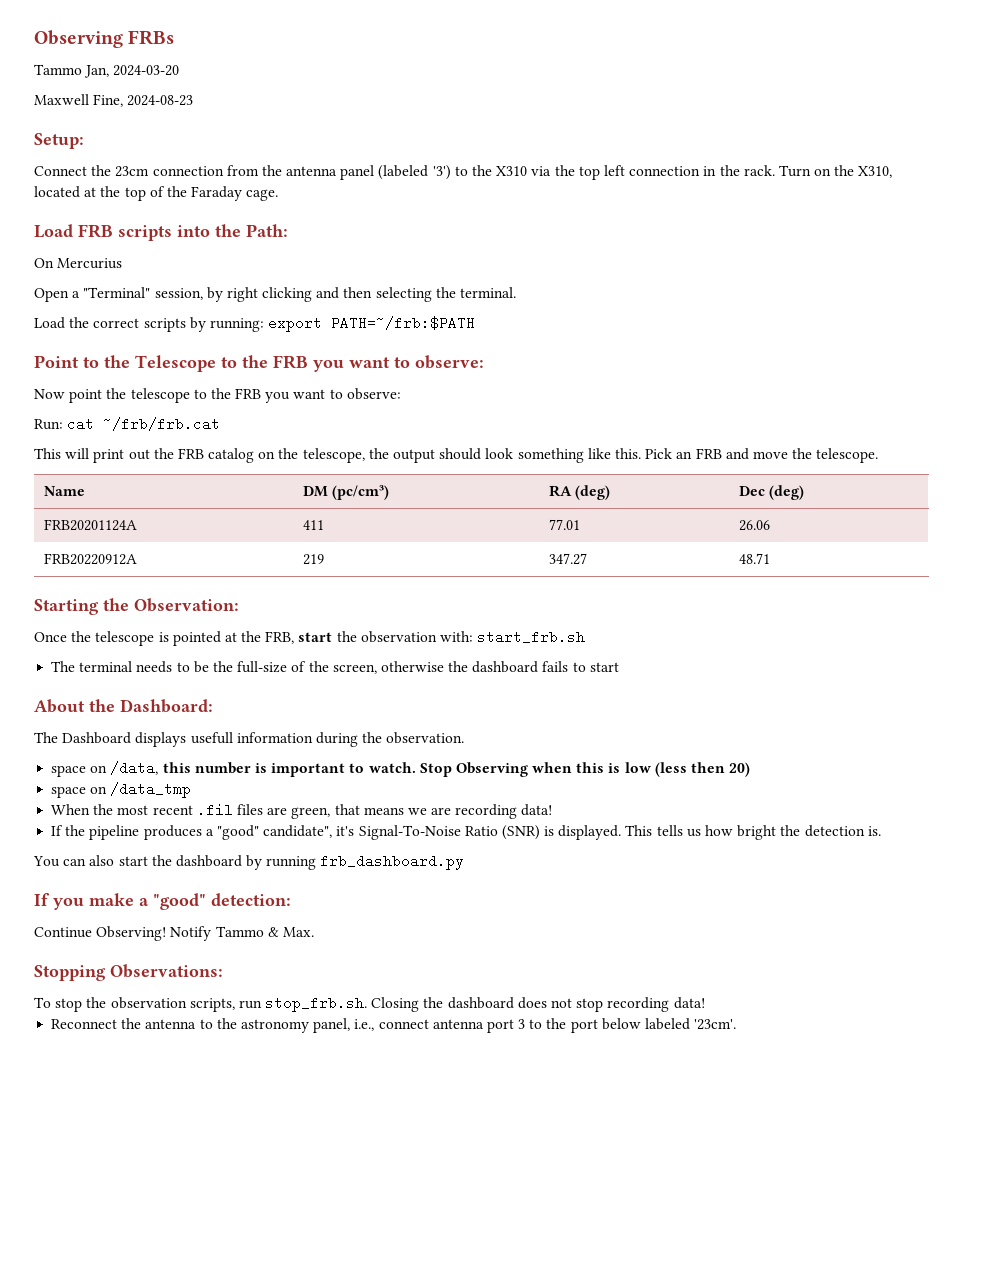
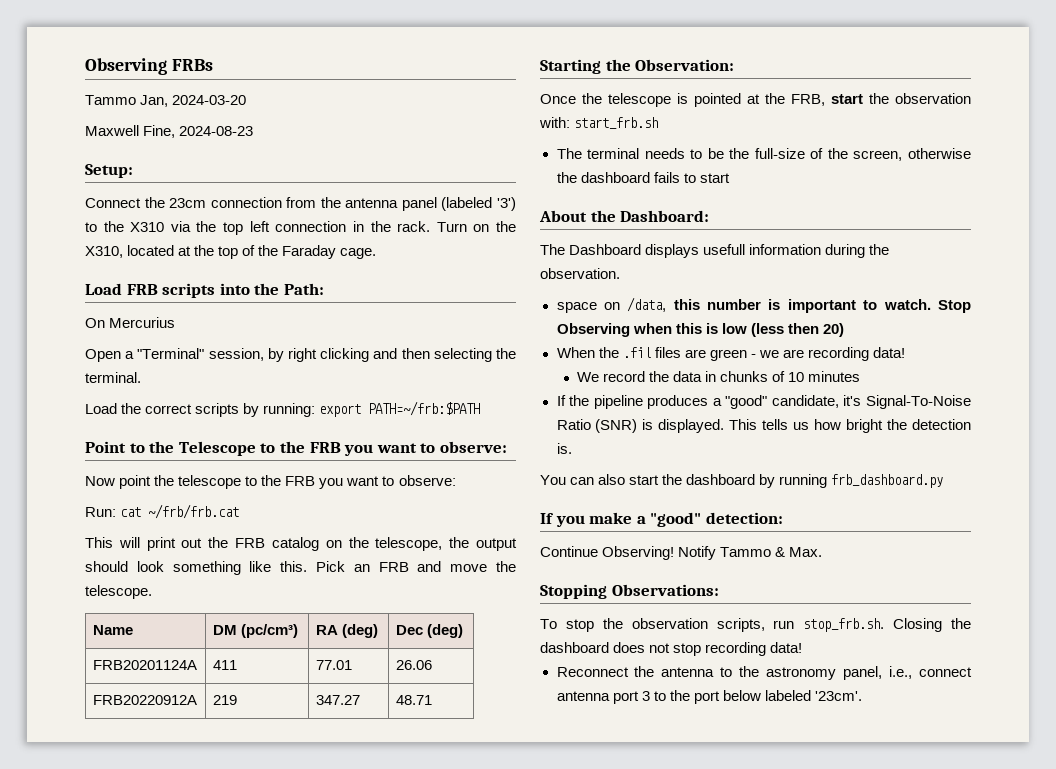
- space on /data_tmp
- When the most recent .fil files are green, that means we are recording data!
+ When the .fil files are green - we are recording data!
+ We record the data in chunks of 10 minutes
- If the pipeline produces a "good" candidate", it's Signal-To-Noise Ratio (SNR) is displayed.
+ If the pipeline produces a "good" candidate, it's Signal-To-Noise Ratio (SNR) is displayed.

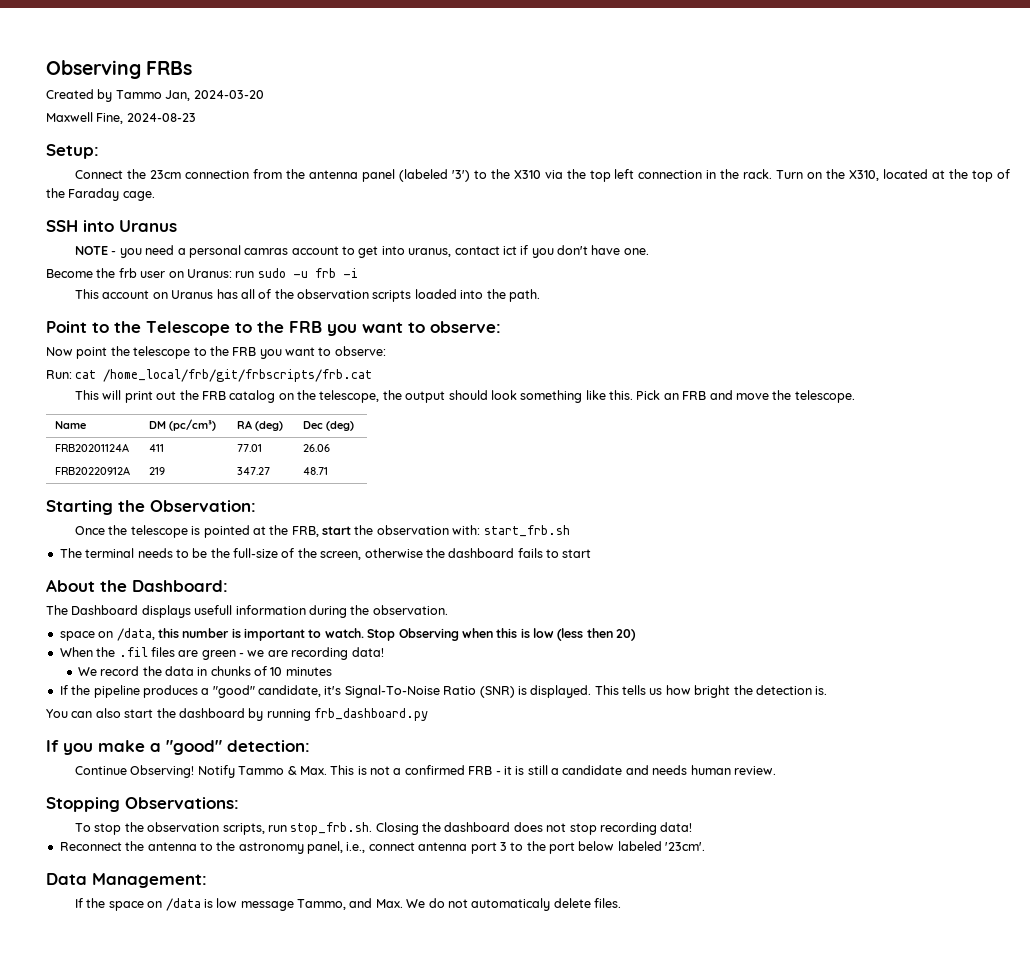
- Tammo Jan, 2024-03-20
+ Created by Tammo Jan, 2024-03-20
- Load FRB scripts into the Path:
- On Mercurius
- Open a "Terminal" session, by right clicking and then selecting the terminal.
- Load the correct scripts by running: export PATH=~/frb:$PATH
+ SSH into Uranus
+ NOTE - you need a personal camras account to get into uranus, contact ict if you don't have one.
+ Become the frb user on Uranus: run sudo -u frb -i
+ This account on Uranus has all of the observation scripts loaded into the path.
- Run: cat ~/frb/frb.cat
+ Run: cat /home_local/frb/git/frbscripts/frb.cat
- Notify Tammo & Max.
+ Notify Tammo & Max. This is not a confirmed FRB - it is still a candidate and needs human review.
+ Data Management:
+ If the space on /data is low message Tammo, and Max. We do not automaticaly delete files.

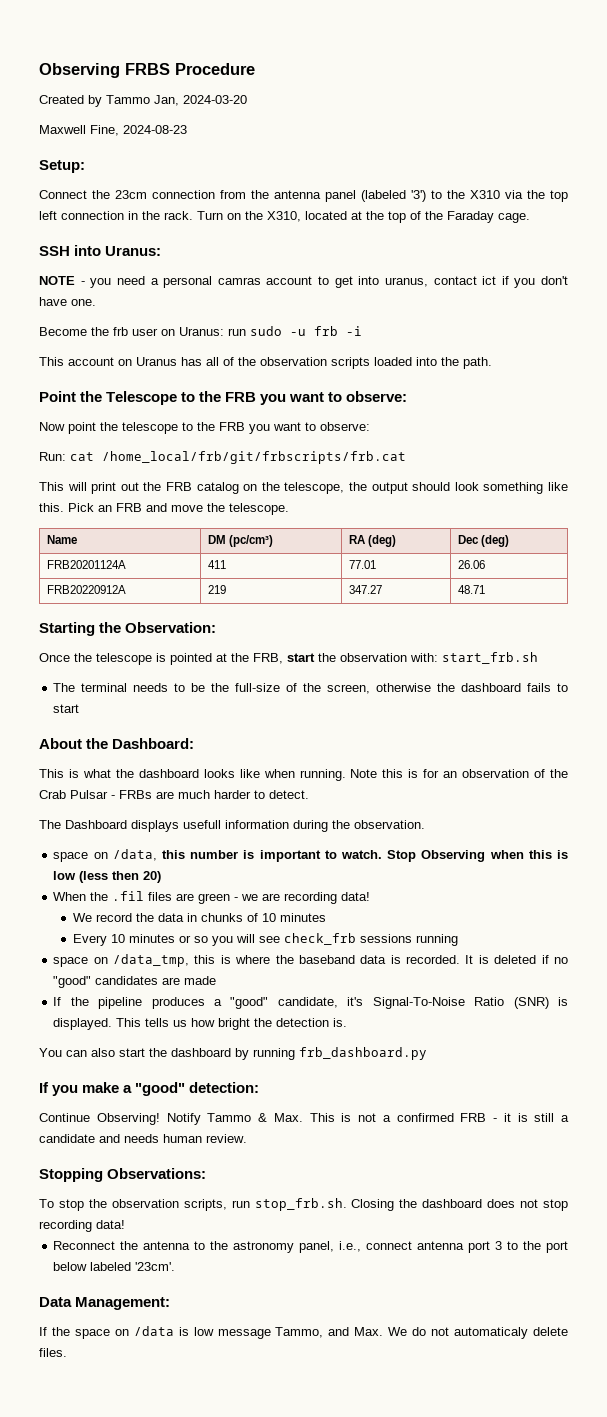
- Observing FRBs
+ Observing FRBS Procedure
- SSH into Uranus
+ SSH into Uranus:
- Point to the Telescope to the FRB you want to observe:
+ Point the Telescope to the FRB you want to observe:
+ This is what the dashboard looks like when running. Note this is for an observation of the Crab Pulsar - FRBs are much harder to detect.
+ Every 10 minutes or so you will see check_frb sessions running
+ space on /data_tmp, this is where the baseband data is recorded. It is deleted if no "good" candidates are made

